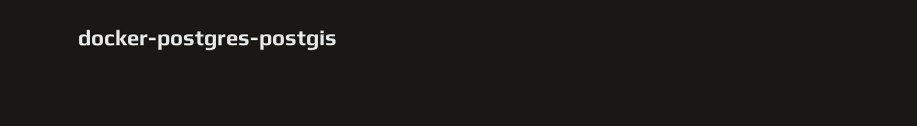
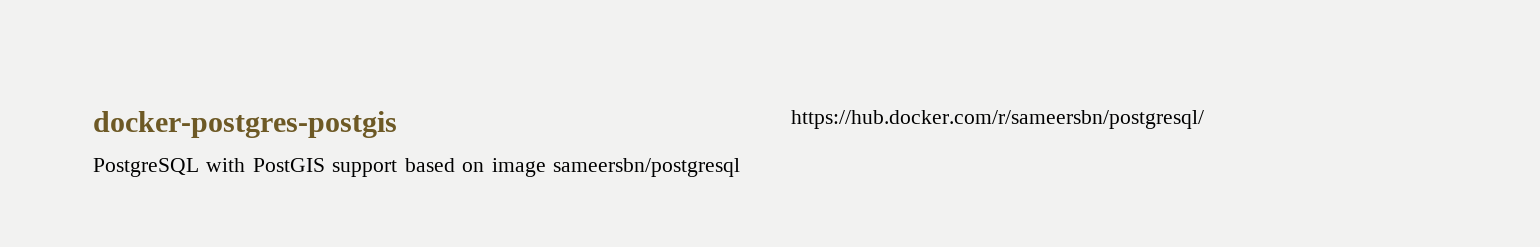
+ PostgreSQL with PostGIS support based on image sameersbn/postgresql https://hub.docker.com/r/sameersbn/postgresql/

